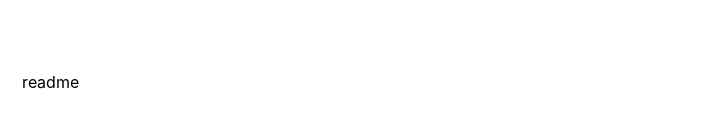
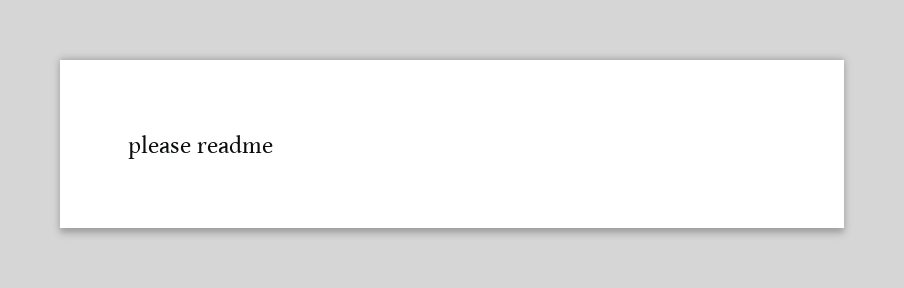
- readme
+ please readme

